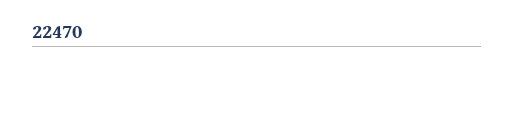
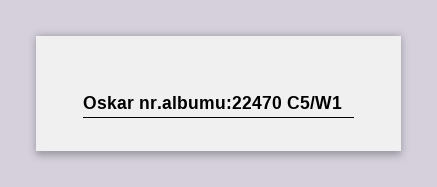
- 22470
+ Oskar nr.albumu:22470 C5/W1

